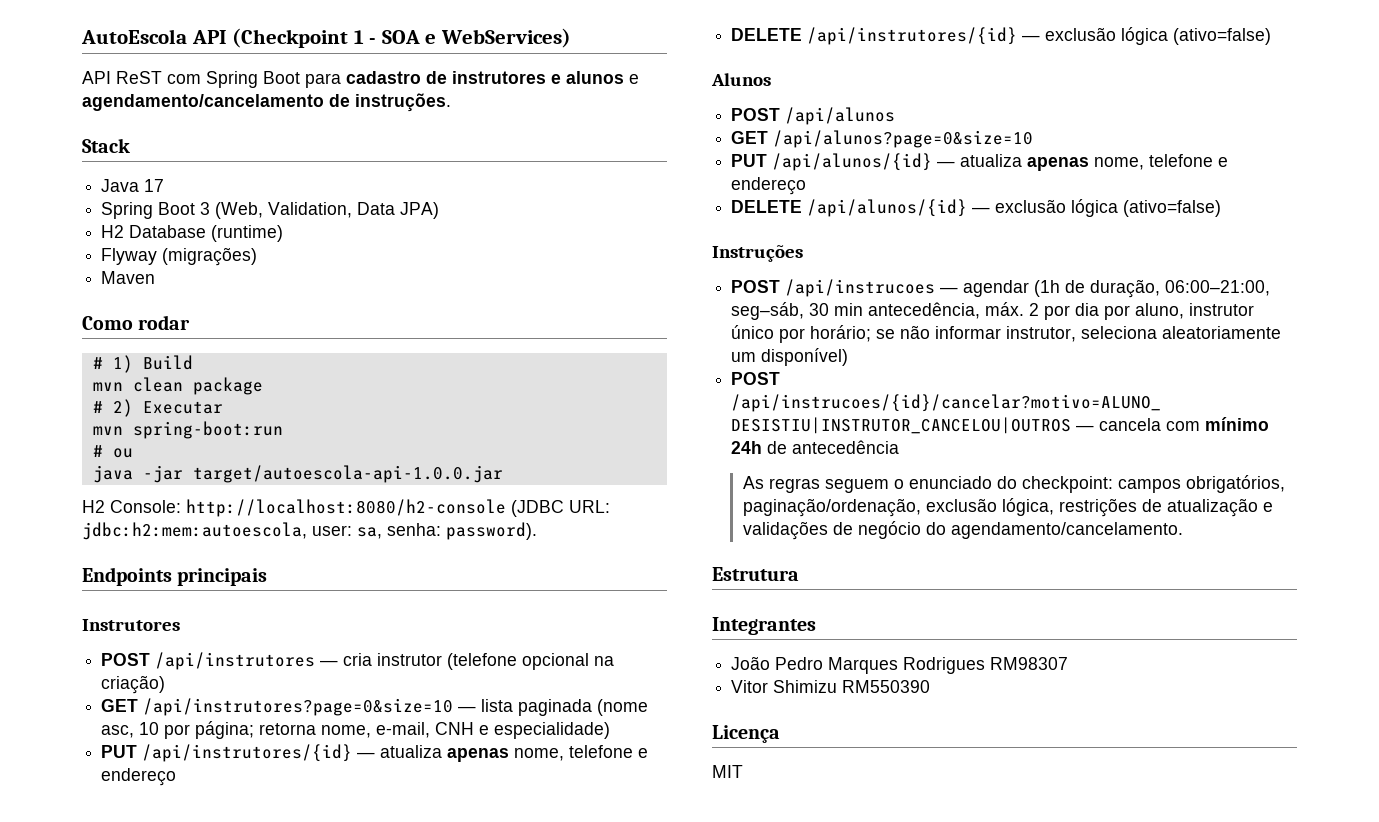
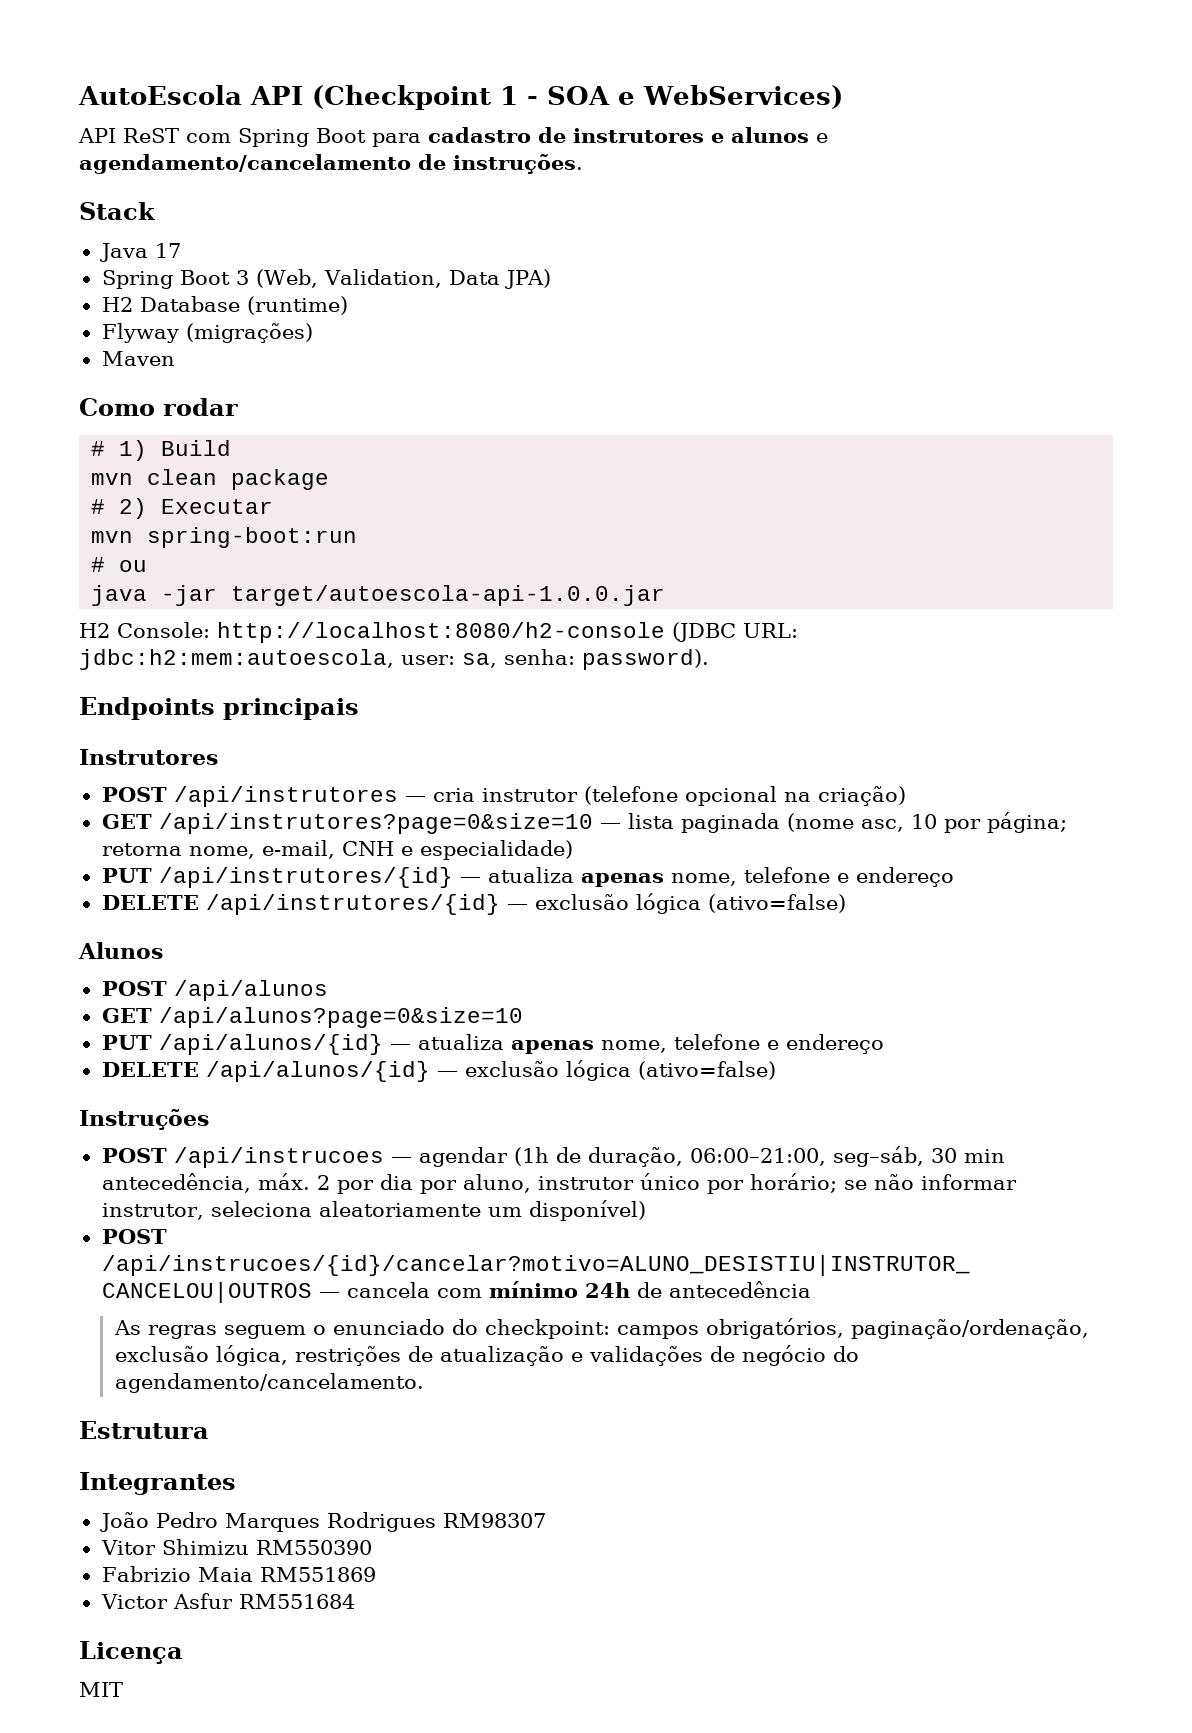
+ Fabrizio Maia RM551869
+ Victor Asfur RM551684

